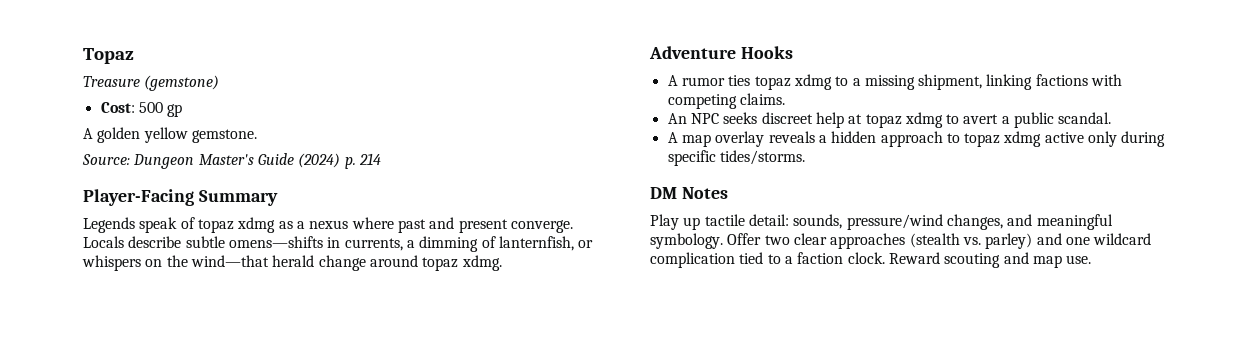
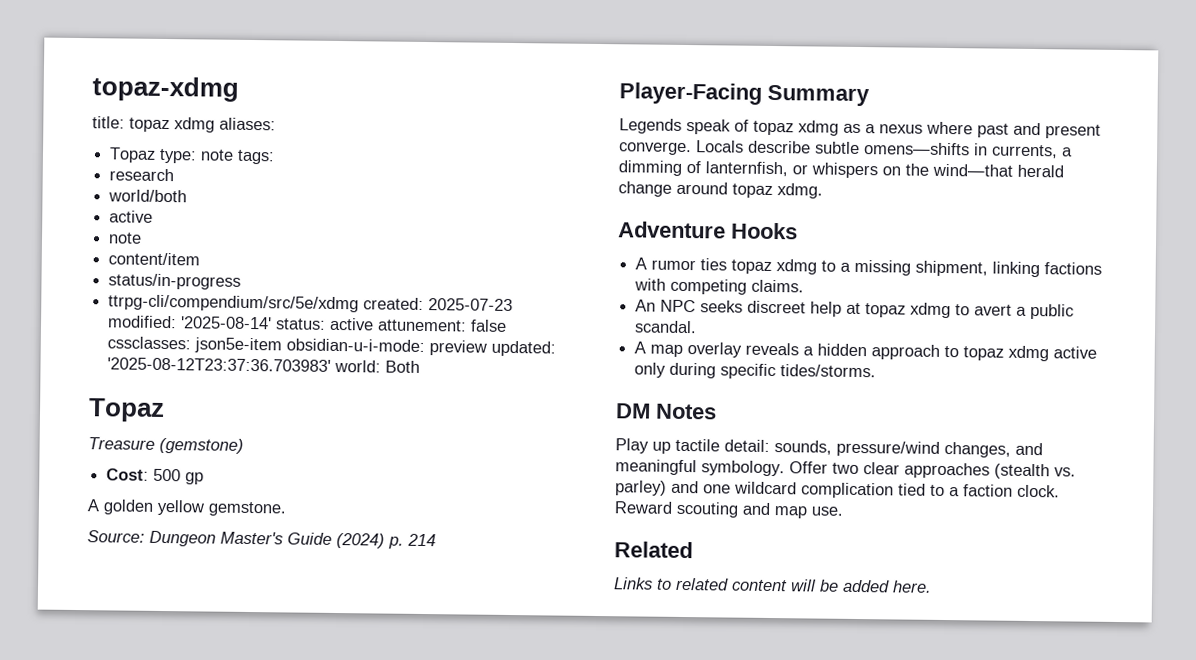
+ topaz-xdmg
+ title: topaz xdmg aliases:
+ Topaz type: note tags:
+ research
+ world/both
+ active
+ note
+ content/item
+ status/in-progress
+ ttrpg-cli/compendium/src/5e/xdmg created: 2025-07-23 modified: '2025-08-14' status: active attunement: false cssclasses: json5e-item obsidian-u-i-mode: preview updated: '2025-08-12T23:37:36.703983' world: Both
+ Related
+ Links to related content will be added here.

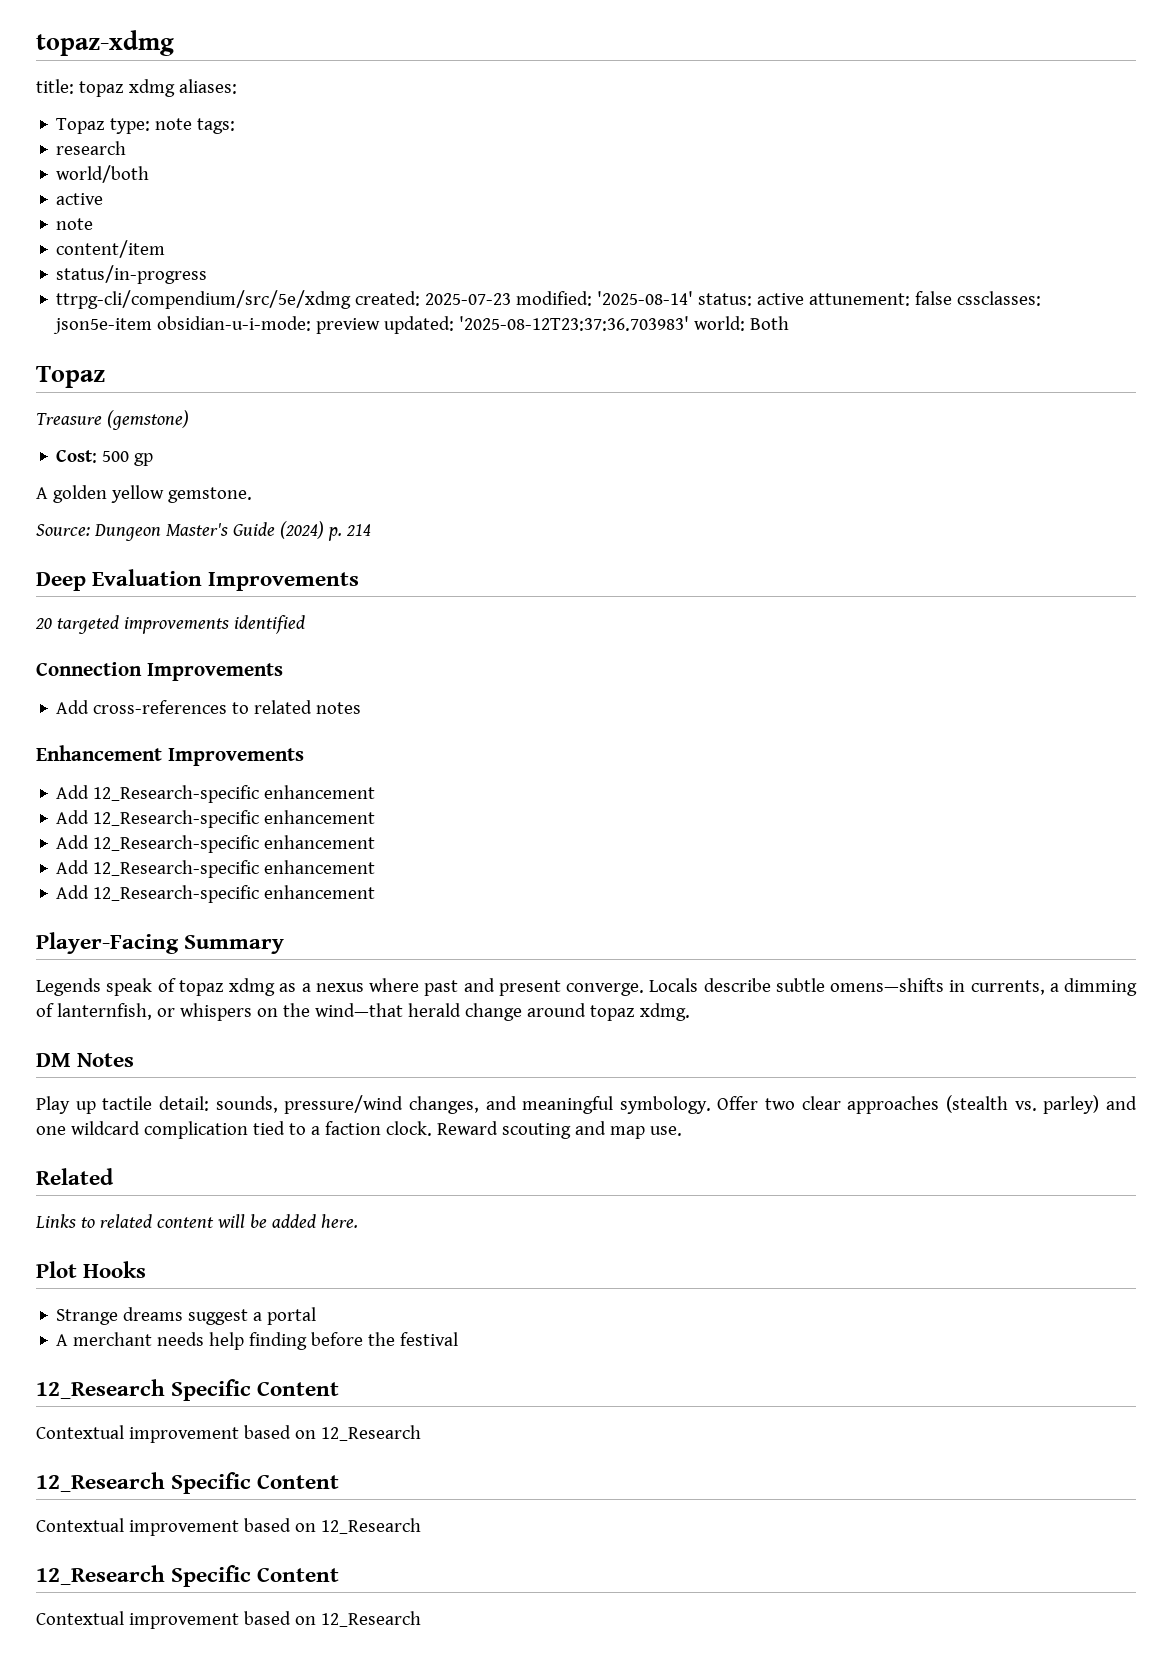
+ Deep Evaluation Improvements
+ 20 targeted improvements identified
+ Connection Improvements
+ Add cross-references to related notes
+ Enhancement Improvements
+ Add 12_Research-specific enhancement
+ Add 12_Research-specific enhancement
+ Add 12_Research-specific enhancement
+ Add 12_Research-specific enhancement
+ Add 12_Research-specific enhancement
- Adventure Hooks
- A rumor ties topaz xdmg to a missing shipment, linking factions with competing claims.
- An NPC seeks discreet help at topaz xdmg to avert a public scandal.
- A map overlay reveals a hidden approach to topaz xdmg active only during specific tides/storms.
+ Plot Hooks
+ Strange dreams suggest a portal
+ A merchant needs help finding before the festival
+ 12_Research Specific Content
+ Contextual improvement based on 12_Research
+ 12_Research Specific Content
+ Contextual improvement based on 12_Research
+ 12_Research Specific Content
+ Contextual improvement based on 12_Research

